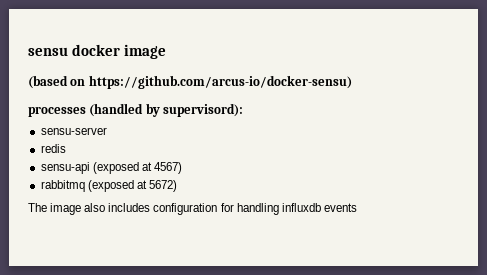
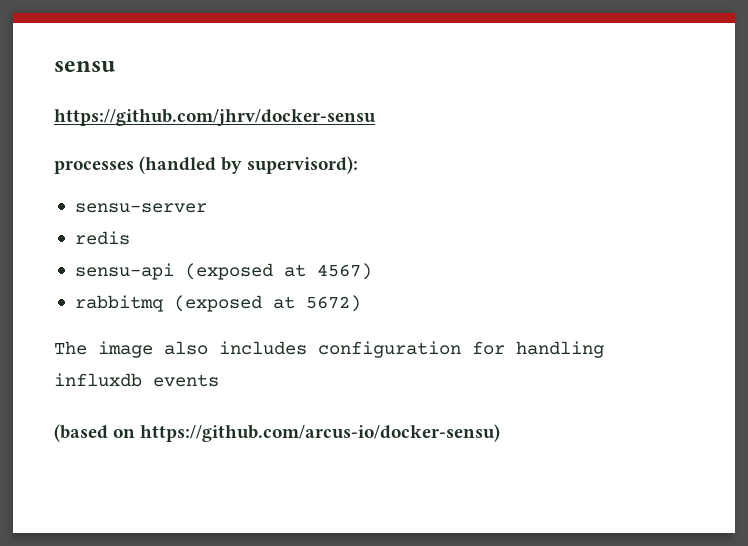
- sensu docker image
- (based on https://github.com/arcus-io/docker-sensu)
+ sensu
+ https://github.com/jhrv/docker-sensu
+ (based on https://github.com/arcus-io/docker-sensu)

